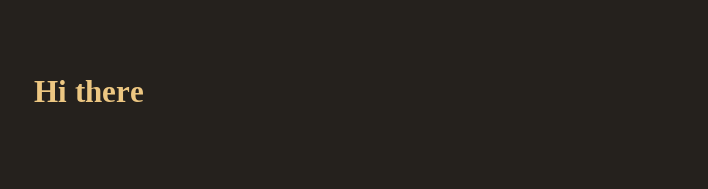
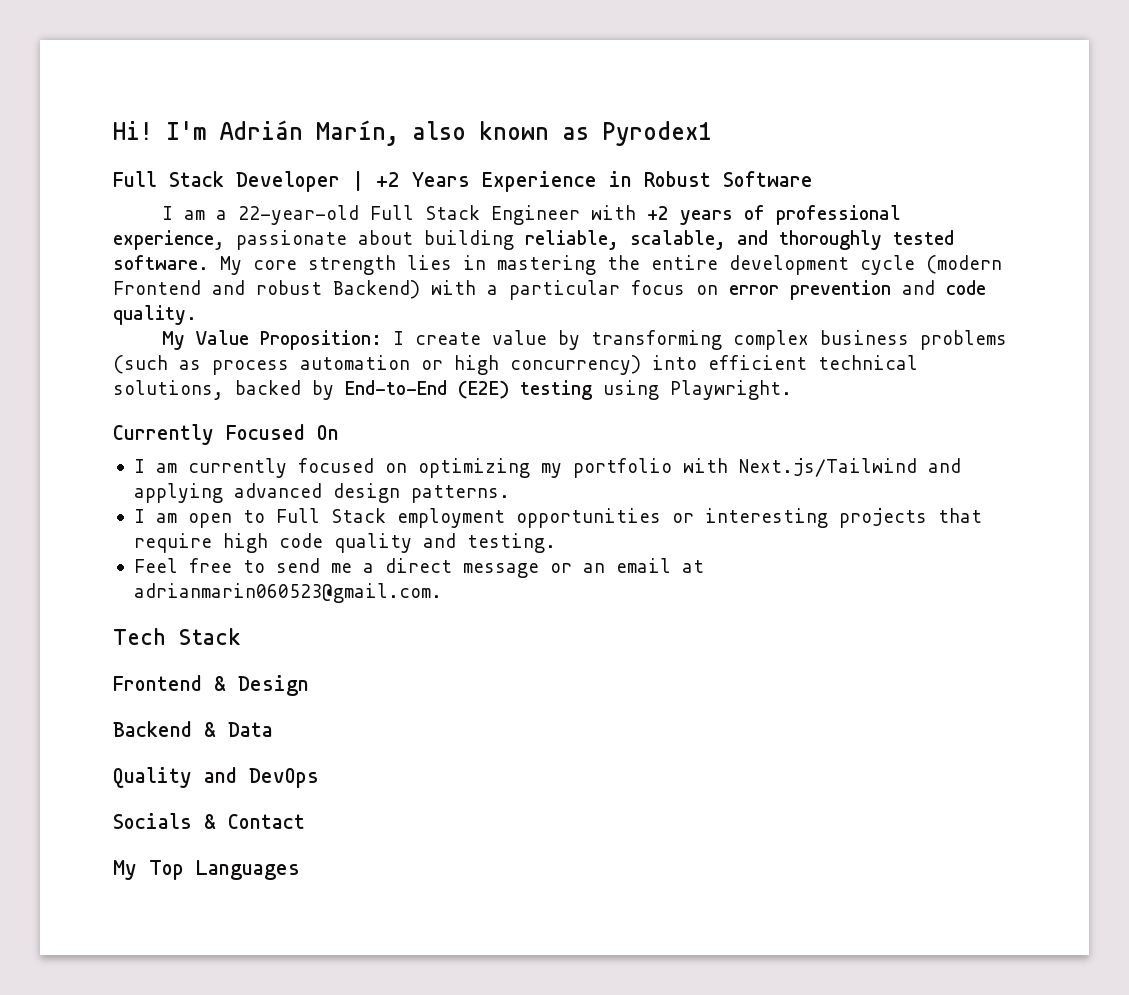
- Hi there
+ Hi! I'm Adrián Marín, also known as Pyrodex1
+ Full Stack Developer | +2 Years Experience in Robust Software
+ I am a 22-year-old Full Stack Engineer with +2 years of professional experience, passionate about building reliable, scalable, and thoroughly tested software. My core strength lies in mastering the entire development cycle (modern Frontend and robust Backend) with a particular focus on error prevention and code quality.
+ My Value Proposition: I create value by transforming complex business problems (such as process automation or high concurrency) into efficient technical solutions, backed by End-to-End (E2E) testing using Playwright.
+ Currently Focused On
+ I am currently focused on optimizing my portfolio with Next.js/Tailwind and applying advanced design patterns.
+ I am open to Full Stack employment opportunities or interesting projects that require high code quality and testing.
+ Feel free to send me a direct message or an email at adrianmarin060523@gmail.com.
+ Tech Stack
+ Frontend & Design
+ Backend & Data
+ Quality and DevOps
+ Socials & Contact
+ My Top Languages

